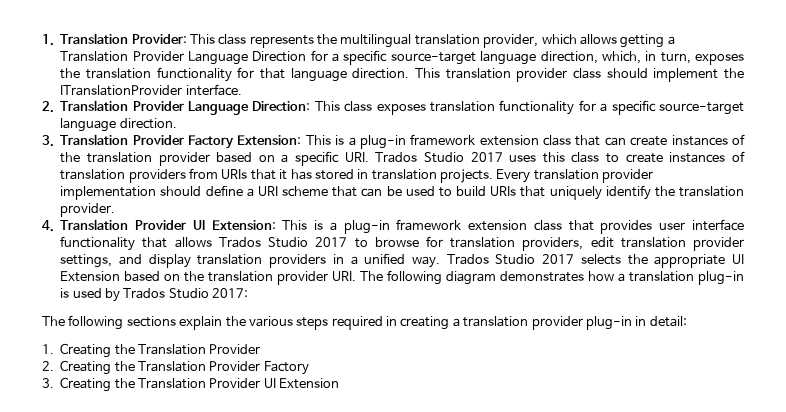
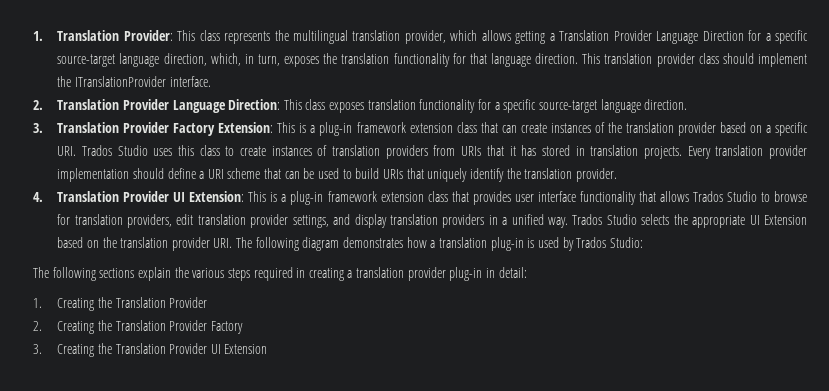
- 3. Translation Provider Factory Extension: This is a plug-in framework extension class that can create instances of the translation provider based on a specific URI. Trados Studio 2017 uses this class to create instances of translation providers from URIs that it has stored in translation projects.
+ 3. Translation Provider Factory Extension: This is a plug-in framework extension class that can create instances of the translation provider based on a specific URI. Trados Studio uses this class to create instances of translation providers from URIs that it has stored in translation projects.
- 4. Translation Provider UI Extension: This is a plug-in framework extension class that provides user interface functionality that allows Trados Studio 2017 to browse for translation providers, edit translation provider settings, and display translation providers in a unified way.
+ 4. Translation Provider UI Extension: This is a plug-in framework extension class that provides user interface functionality that allows Trados Studio to browse for translation providers, edit translation provider settings, and display translation providers in a unified way.
- Trados Studio 2017 selects the appropriate UI Extension based on the translation provider URI. The following diagram demonstrates how a translation plug-in is used by Trados Studio 2017:
+ Trados Studio selects the appropriate UI Extension based on the translation provider URI. The following diagram demonstrates how a translation plug-in is used by Trados Studio:

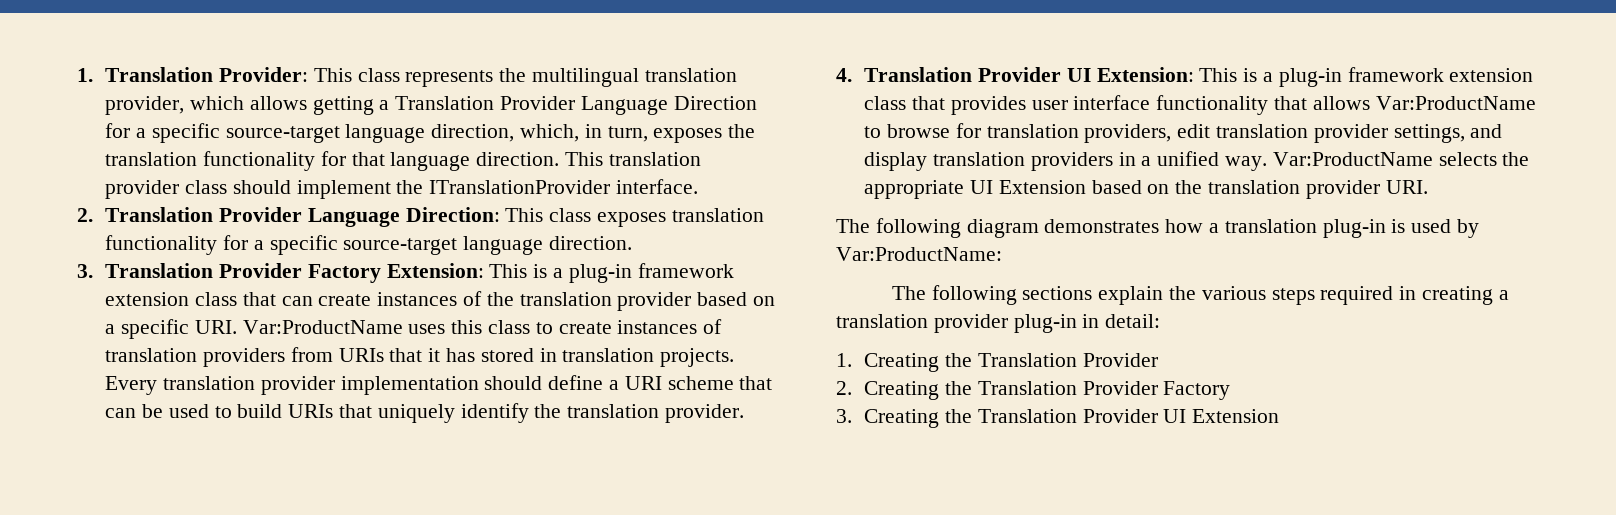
- 3. Translation Provider Factory Extension: This is a plug-in framework extension class that can create instances of the translation provider based on a specific URI. Trados Studio uses this class to create instances of translation providers from URIs that it has stored in translation projects.
+ 3. Translation Provider Factory Extension: This is a plug-in framework extension class that can create instances of the translation provider based on a specific URI. Var:ProductName uses this class to create instances of translation providers from URIs that it has stored in translation projects.
- 4. Translation Provider UI Extension: This is a plug-in framework extension class that provides user interface functionality that allows Trados Studio to browse for translation providers, edit translation provider settings, and display translation providers in a unified way.
+ 4. Translation Provider UI Extension: This is a plug-in framework extension class that provides user interface functionality that allows Var:ProductName to browse for translation providers, edit translation provider settings, and display translation providers in a unified way.
- Trados Studio selects the appropriate UI Extension based on the translation provider URI. The following diagram demonstrates how a translation plug-in is used by Trados Studio:
+ Var:ProductName selects the appropriate UI Extension based on the translation provider URI.
+ The following diagram demonstrates how a translation plug-in is used by Var:ProductName:

